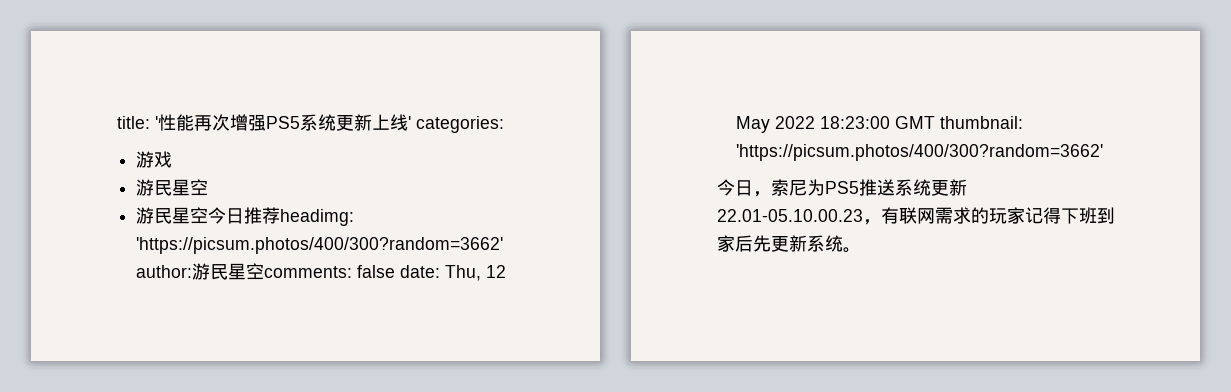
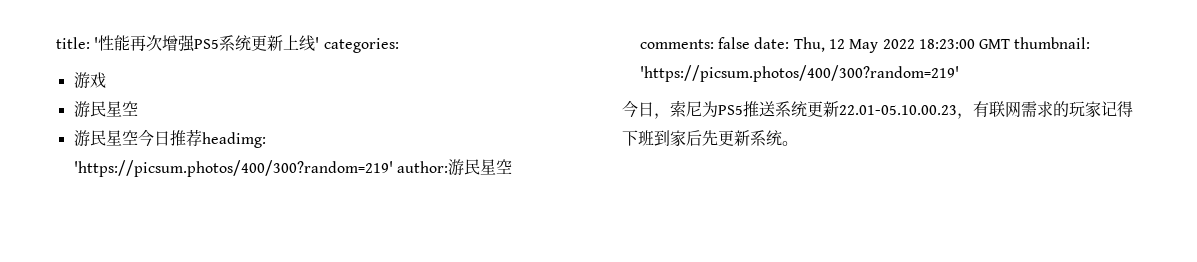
- 游民星空今日推荐headimg: 'https://picsum.photos/400/300?random=3662' author:游民星空comments: false date: Thu, 12 May 2022 18:23:00 GMT thumbnail: 'https://picsum.photos/400/300?random=3662'
+ 游民星空今日推荐headimg: 'https://picsum.photos/400/300?random=219' author:游民星空comments: false date: Thu, 12 May 2022 18:23:00 GMT thumbnail: 'https://picsum.photos/400/300?random=219'

